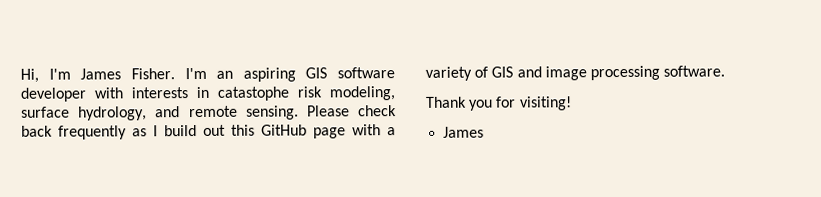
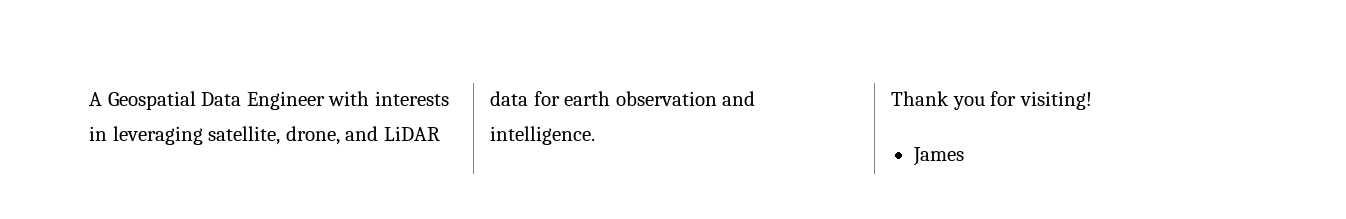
- Hi, I'm James Fisher. I'm an aspiring GIS software developer with interests in catastophe risk modeling, surface hydrology, and remote sensing. Please check back frequently as I build out this GitHub page with a variety of GIS and image processing software.
+ A Geospatial Data Engineer with interests in leveraging satellite, drone, and LiDAR data for earth observation and intelligence.

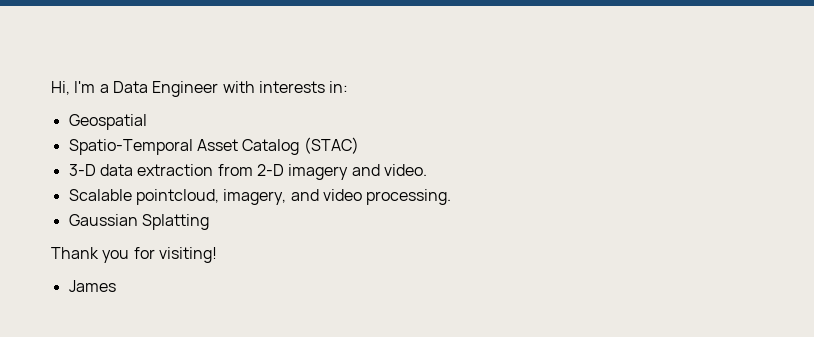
- A Geospatial Data Engineer with interests in leveraging satellite, drone, and LiDAR data for earth observation and intelligence.
+ Hi, I'm a Data Engineer with interests in:
+ Geospatial
+ Spatio-Temporal Asset Catalog (STAC)
+ 3-D data extraction from 2-D imagery and video.
+ Scalable pointcloud, imagery, and video processing.
+ Gaussian Splatting

